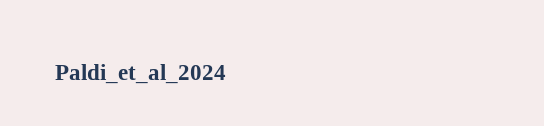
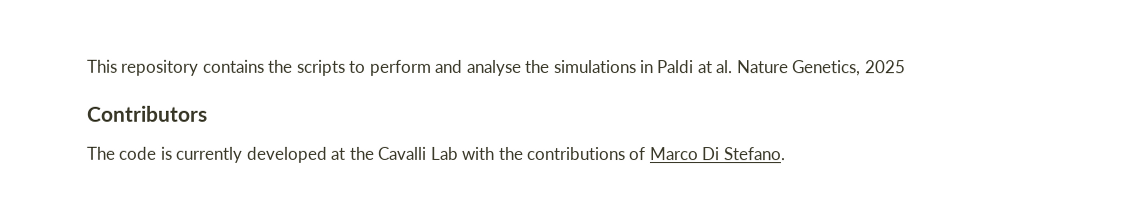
- Paldi_et_al_2024
+ This repository contains the scripts to perform and analyse the simulations in Paldi at al. Nature Genetics, 2025
+ Contributors
+ The code is currently developed at the Cavalli Lab with the contributions of Marco Di Stefano.

